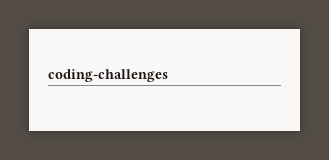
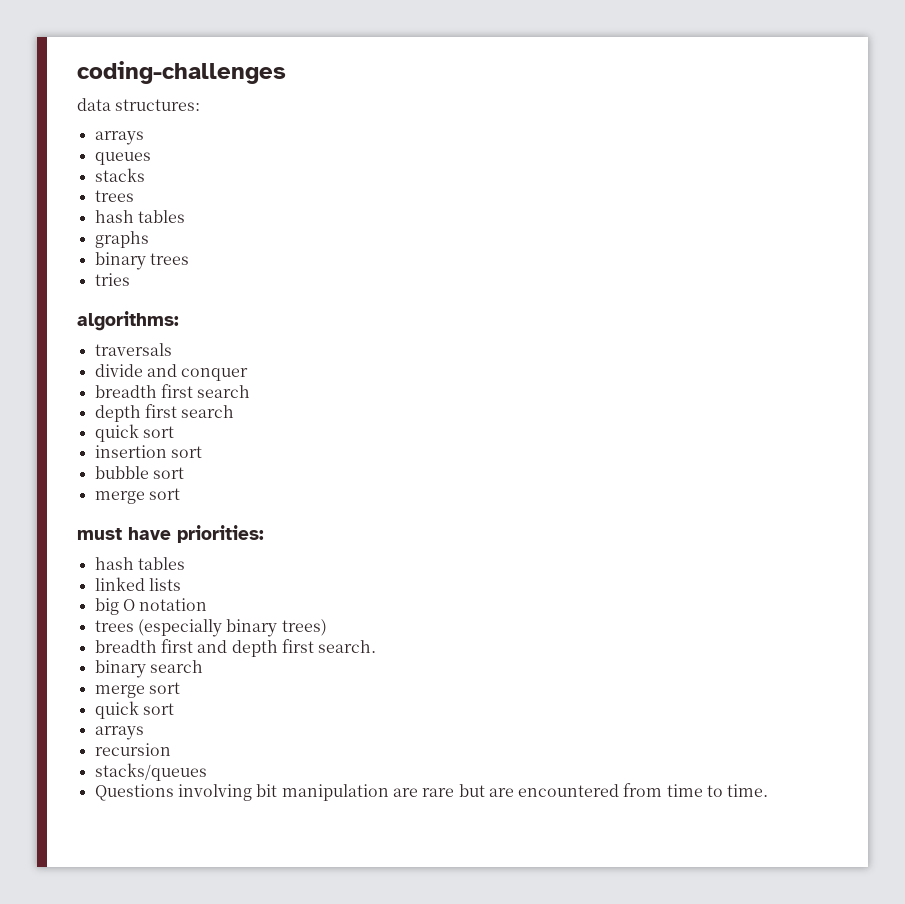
+ data structures:
+ arrays
+ queues
+ stacks
+ trees
+ hash tables
+ graphs
+ binary trees
+ tries
+ algorithms:
+ traversals
+ divide and conquer
+ breadth first search
+ depth first search
+ quick sort
+ insertion sort
+ bubble sort
+ merge sort
+ must have priorities:
+ hash tables
+ linked lists
+ big O notation
+ trees (especially binary trees)
+ breadth first and depth first search.
+ binary search
+ merge sort
+ quick sort
+ arrays
+ recursion
+ stacks/queues
+ Questions involving bit manipulation are rare but are encountered from time to time.

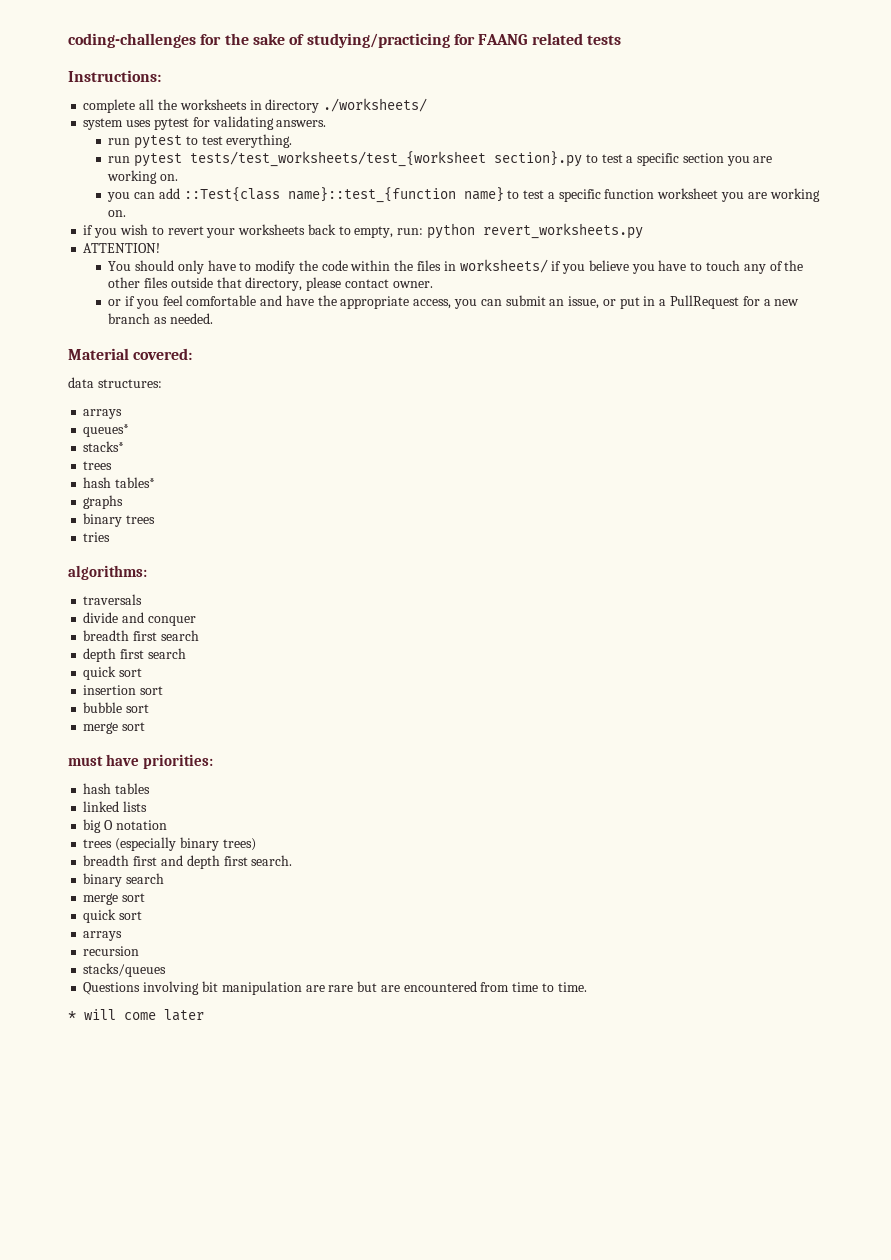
- coding-challenges
+ coding-challenges for the sake of studying/practicing for FAANG related tests
+ Instructions:
+ complete all the worksheets in directory ./worksheets/
+ system uses pytest for validating answers.
+ run pytest to test everything.
+ run pytest tests/test_worksheets/test_{worksheet section}.py to test a specific section you are working on.
+ you can add ::Test{class name}::test_{function name} to test a specific function worksheet you are working on.
+ if you wish to revert your worksheets back to empty, run: python revert_worksheets.py
+ ATTENTION!
+ You should only have to modify the code within the files in worksheets/ if you believe you have to touch any of the other files outside that directory, please contact owner.
+ or if you feel comfortable and have the appropriate access, you can submit an issue, or put in a PullRequest for a new branch as needed.
+ Material covered:
- queues
- stacks
+ queues*
+ stacks*
  trees
- hash tables
+ hash tables*
+ * will come later

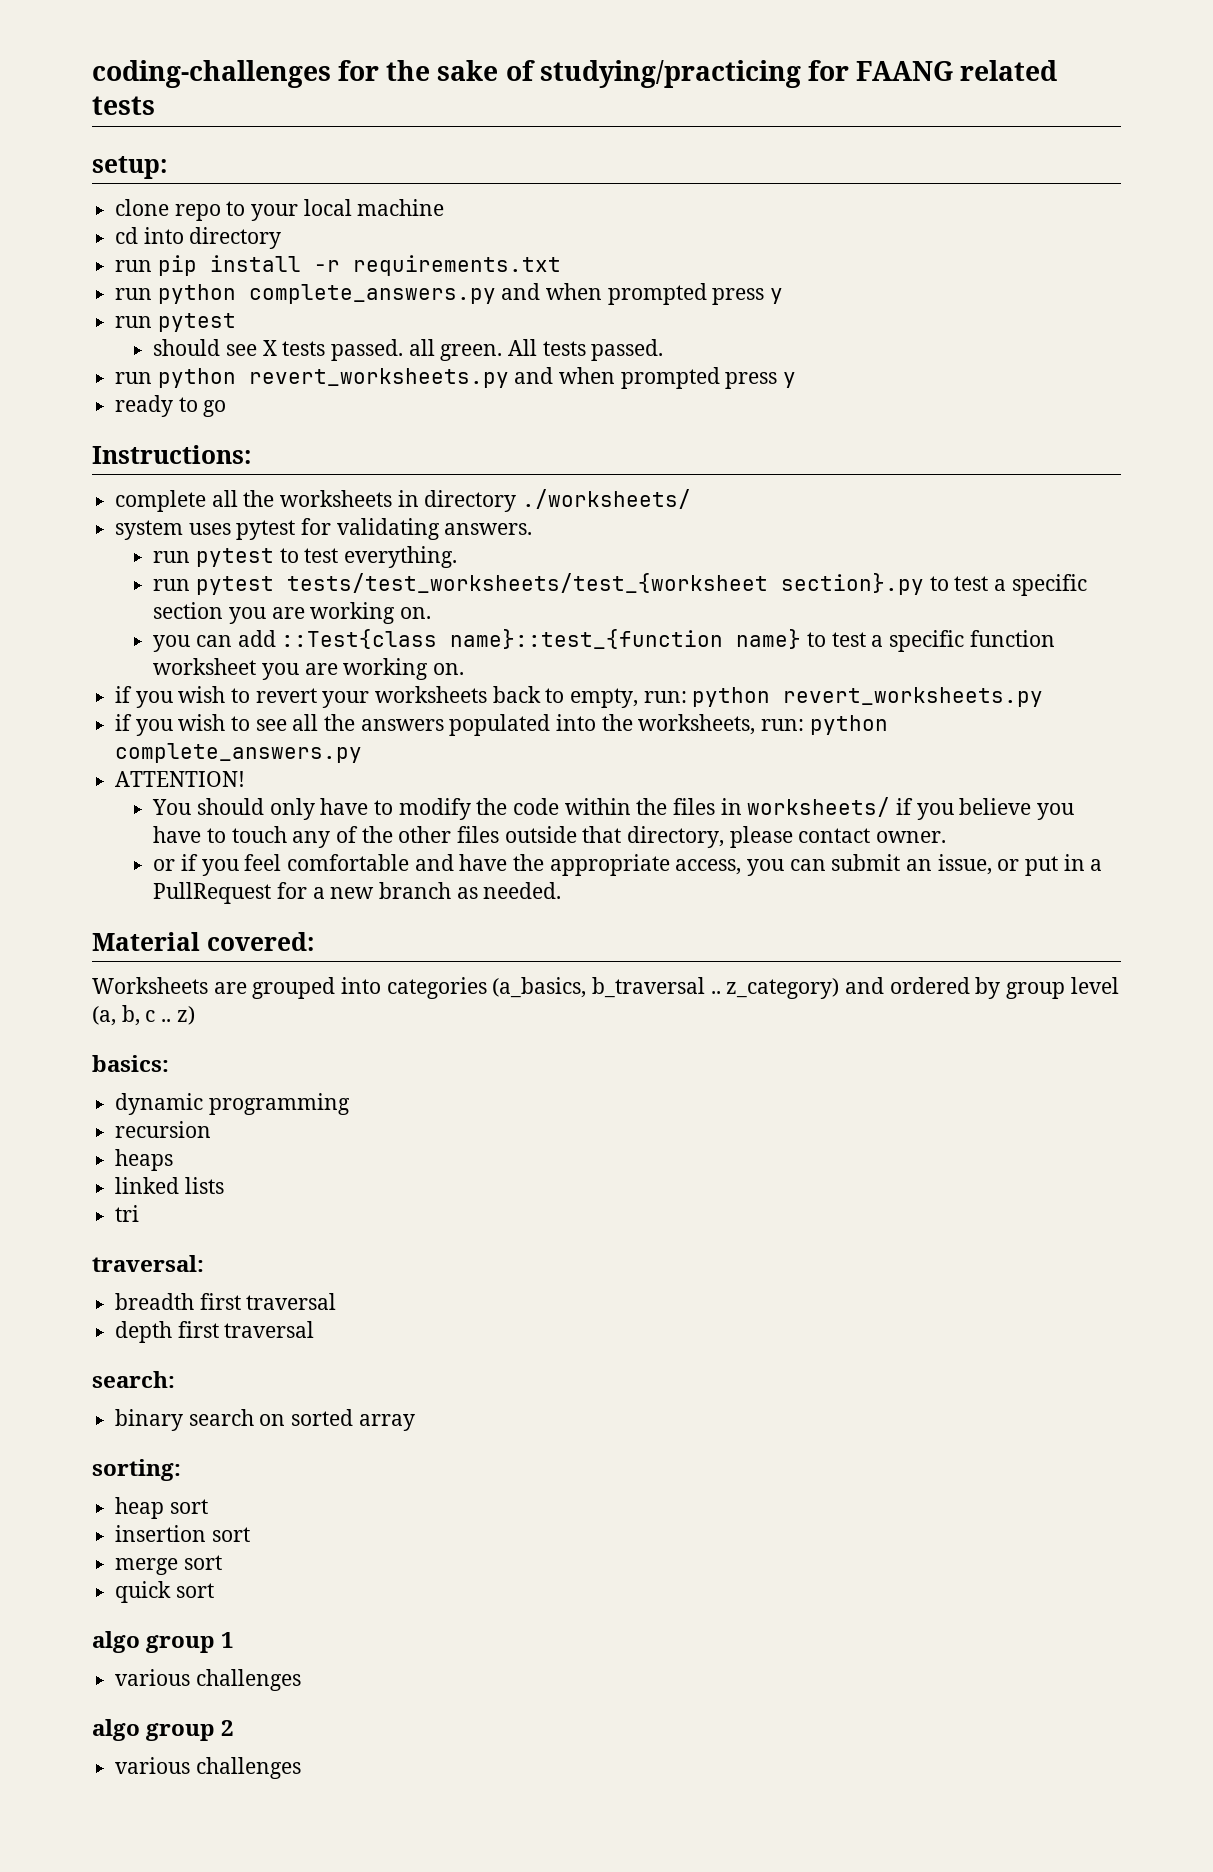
+ setup:
+ clone repo to your local machine
+ cd into directory
+ run pip install -r requirements.txt
+ run python complete_answers.py and when prompted press y
+ run pytest
+ should see X tests passed. all green. All tests passed.
+ run python revert_worksheets.py and when prompted press y
+ ready to go
+ if you wish to see all the answers populated into the worksheets, run: python complete_answers.py
- data structures:
- arrays
- queues*
- stacks*
- trees
- hash tables*
- graphs
- binary trees
- tries
- algorithms:
- traversals
- divide and conquer
- breadth first search
- depth first search
- quick sort
+ Worksheets are grouped into categories (a_basics, b_traversal .. z_category) and ordered by group level (a, b, c .. z)
+ basics:
+ dynamic programming
+ recursion
+ heaps
+ linked lists
+ tri
+ traversal:
+ breadth first traversal
+ depth first traversal
+ search:
+ binary search on sorted array
+ sorting:
+ heap sort
  insertion sort
- bubble sort
- merge sort
- must have priorities:
- hash tables
- linked lists
- big O notation
- trees (especially binary trees)
- breadth first and depth first search.
- binary search
  merge sort
  quick sort
- arrays
- recursion
- stacks/queues
- Questions involving bit manipulation are rare but are encountered from time to time.
- * will come later
+ algo group 1
+ various challenges
+ algo group 2
+ various challenges

